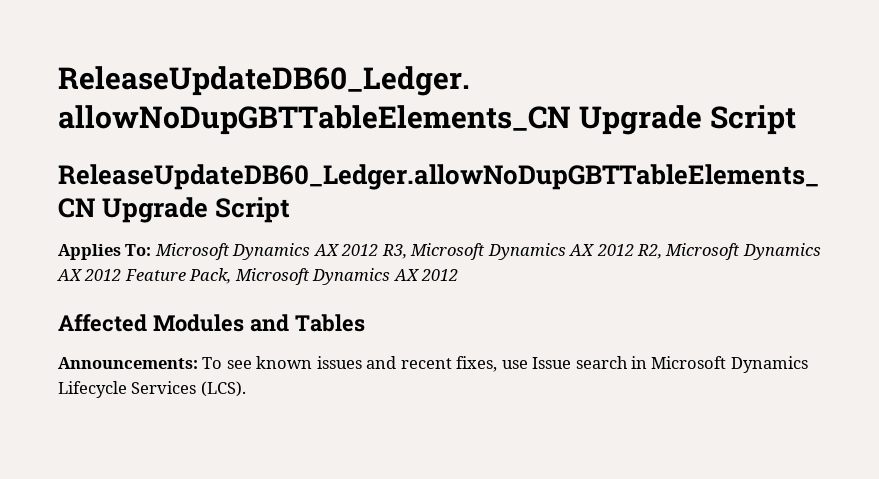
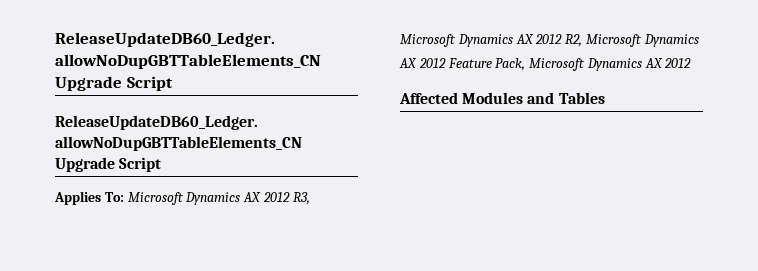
- Announcements: To see known issues and recent fixes, use Issue search in Microsoft Dynamics Lifecycle Services (LCS).

